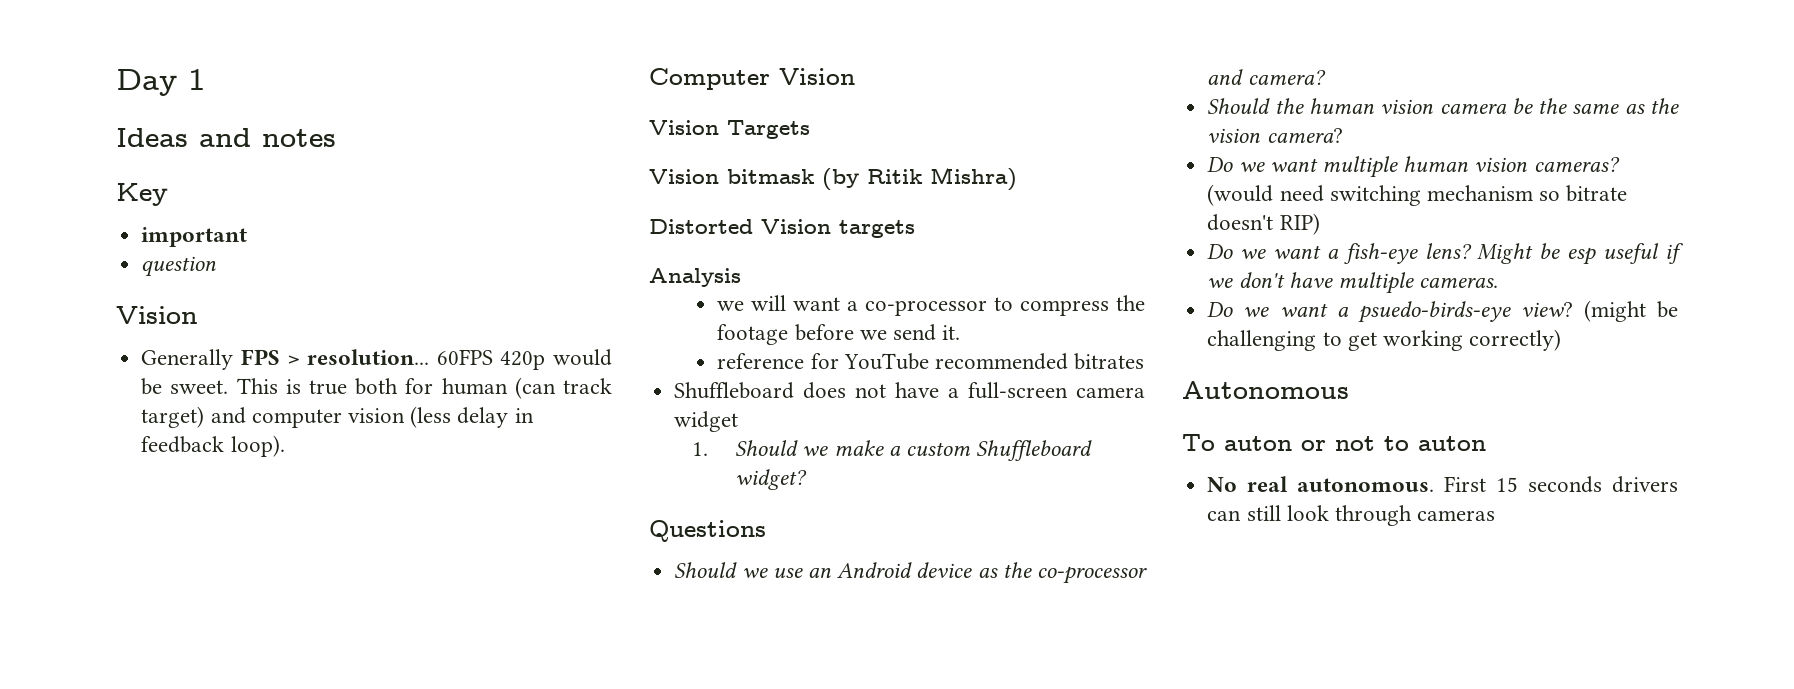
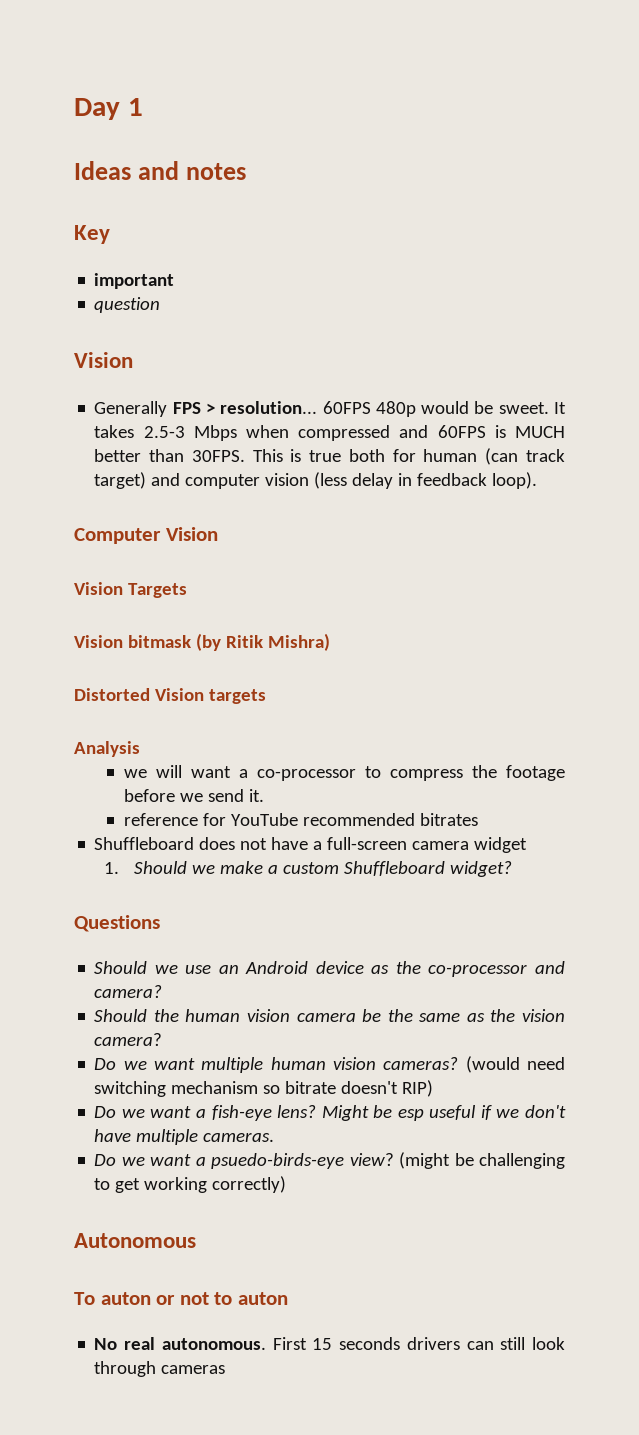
- 60FPS 420p would be sweet.
+ 60FPS 480p would be sweet.
+ It takes 2.5-3 Mbps when compressed and 60FPS is MUCH better than 30FPS.

